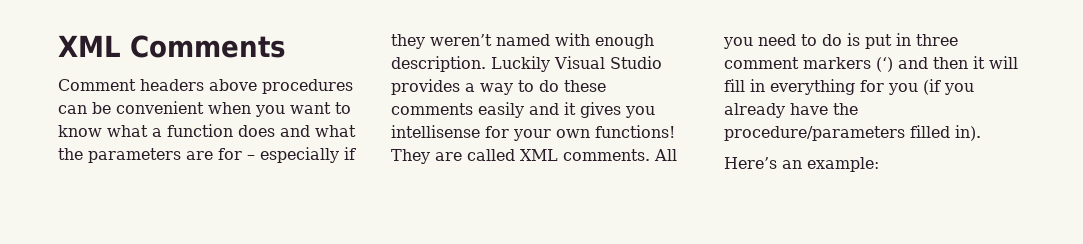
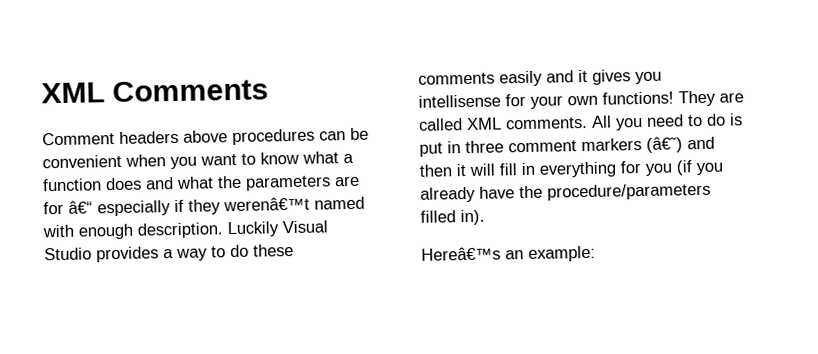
- Comment headers above procedures can be convenient when you want to know what a function does and what the parameters are for – especially if they weren’t named with enough description.
+ Comment headers above procedures can be convenient when you want to know what a function does and what the parameters are for â€“ especially if they werenâ€™t named with enough description.
- All you need to do is put in three comment markers (‘) and then it will fill in everything for you (if you already have the procedure/parameters filled in).
+ All you need to do is put in three comment markers (â€˜) and then it will fill in everything for you (if you already have the procedure/parameters filled in).
- Here’s an example:
+ Hereâ€™s an example:

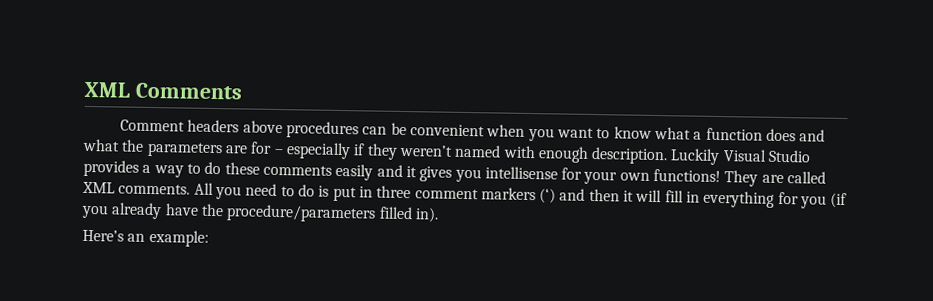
- Comment headers above procedures can be convenient when you want to know what a function does and what the parameters are for â€“ especially if they werenâ€™t named with enough description.
+ Comment headers above procedures can be convenient when you want to know what a function does and what the parameters are for – especially if they weren’t named with enough description.
- All you need to do is put in three comment markers (â€˜) and then it will fill in everything for you (if you already have the procedure/parameters filled in).
+ All you need to do is put in three comment markers (‘) and then it will fill in everything for you (if you already have the procedure/parameters filled in).
- Hereâ€™s an example:
+ Here’s an example:

